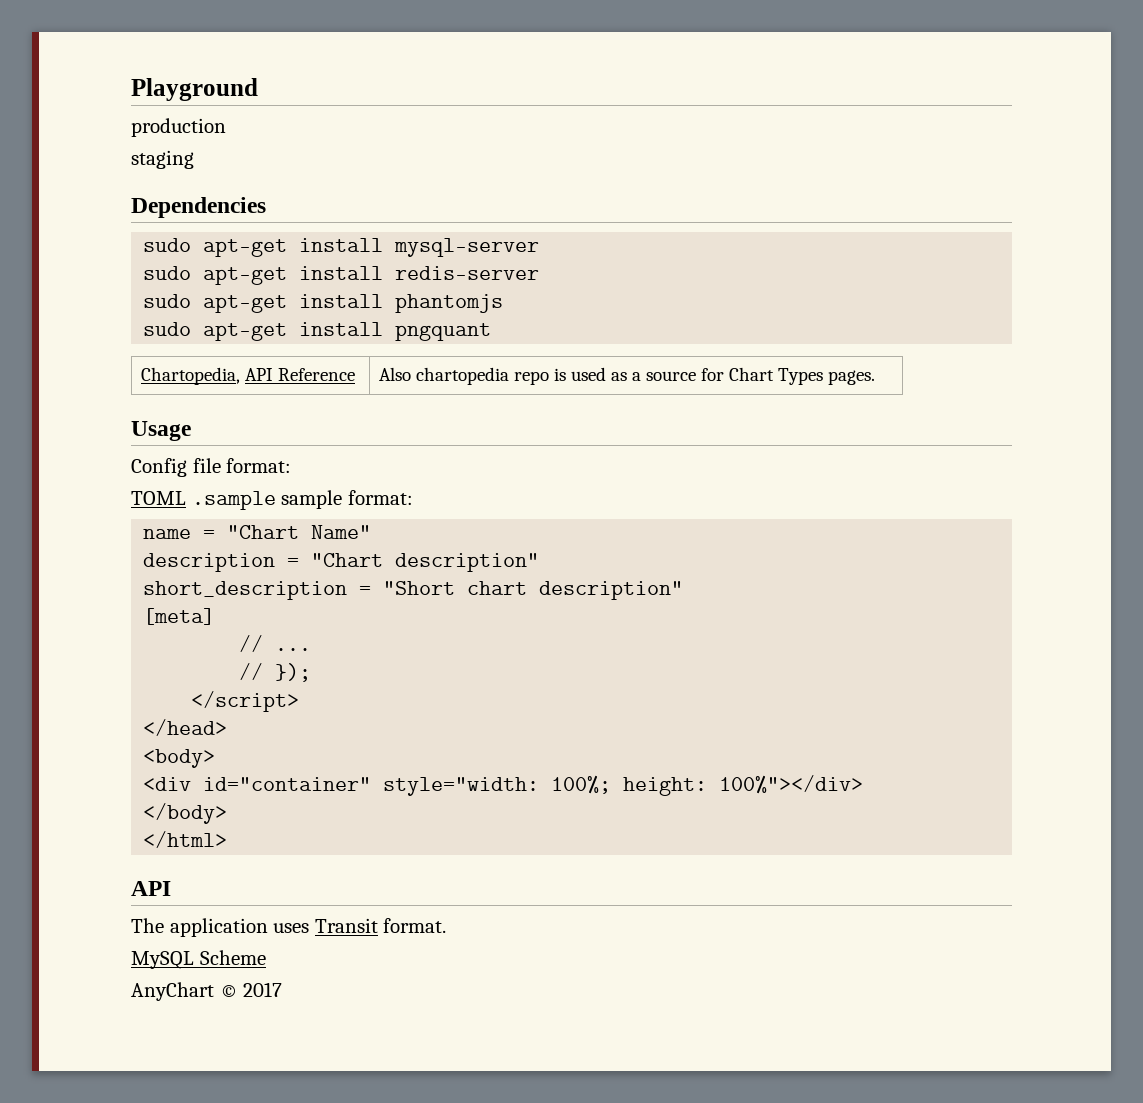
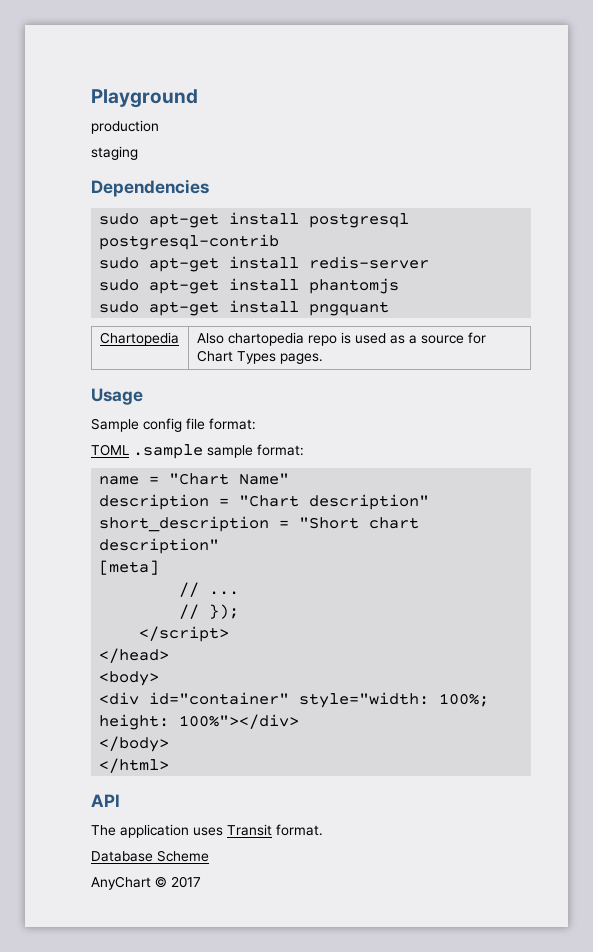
- sudo apt-get install mysql-server
+ sudo apt-get install postgresql postgresql-contrib
- Chartopedia, API Reference | Also chartopedia repo is used as a source for Chart Types pages.
+ Chartopedia | Also chartopedia repo is used as a source for Chart Types pages.
- Config file format:
+ Sample config file format:
- MySQL Scheme
+ Database Scheme

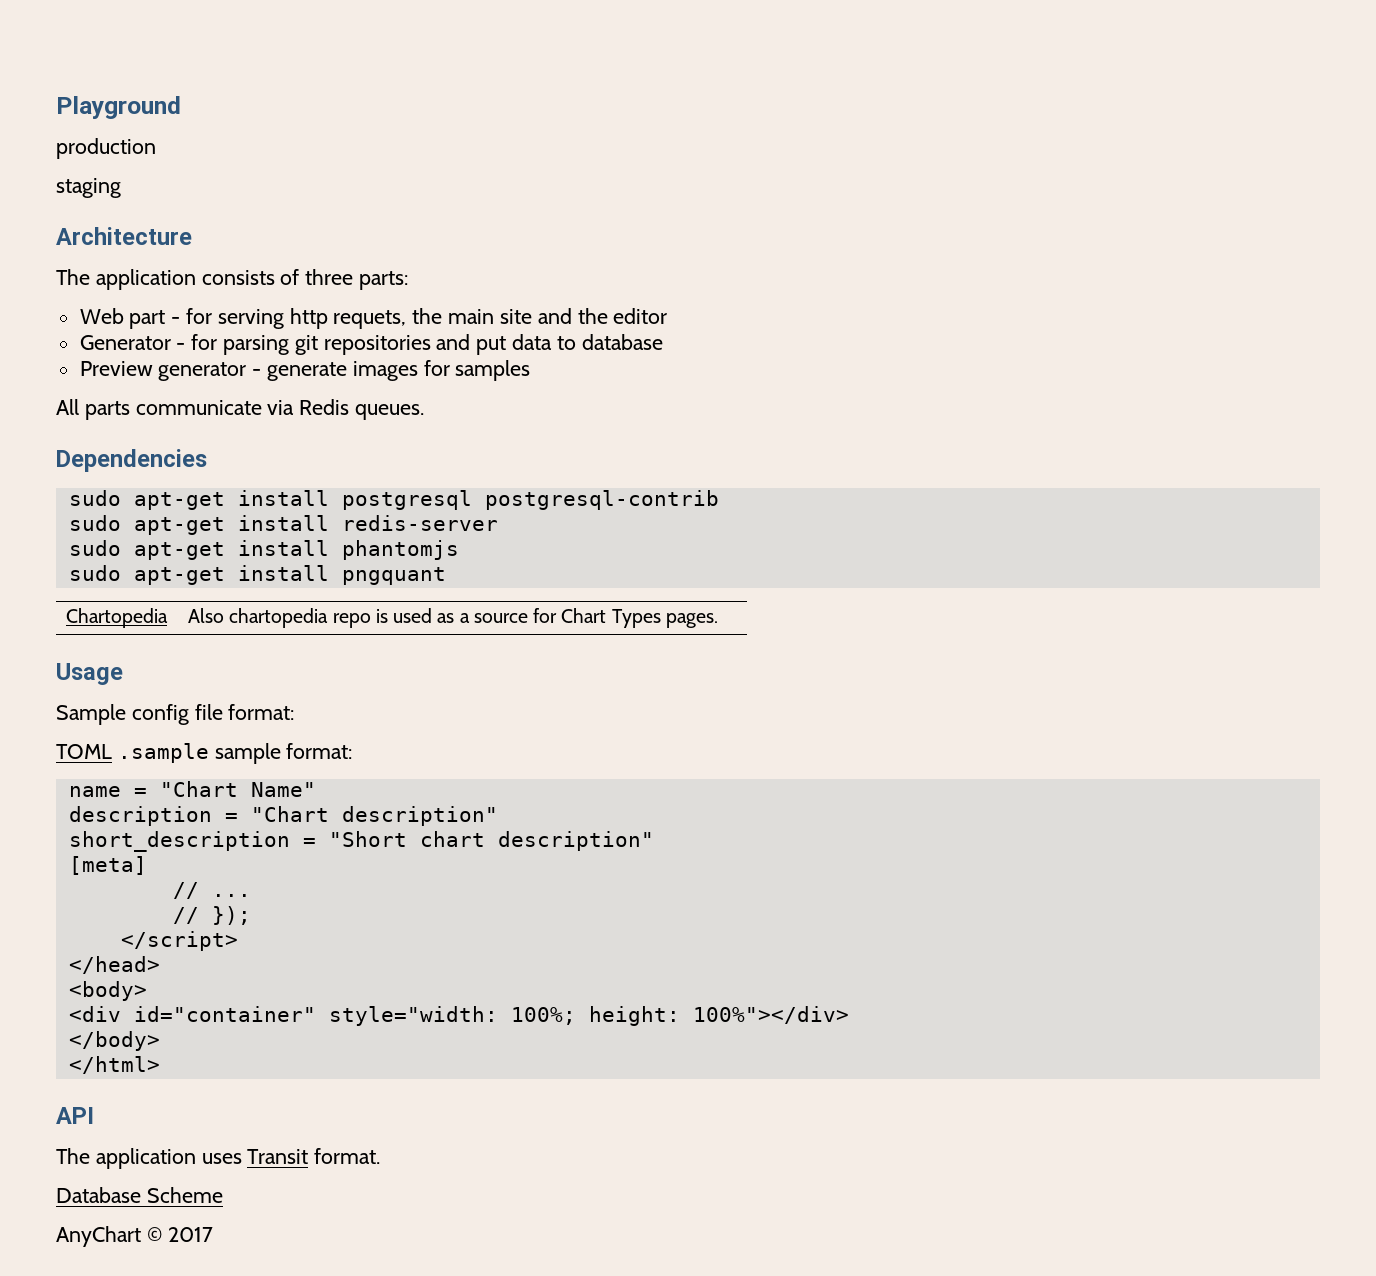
+ Architecture
+ The application consists of three parts:
+ Web part - for serving http requets, the main site and the editor
+ Generator - for parsing git repositories and put data to database
+ Preview generator - generate images for samples
+ All parts communicate via Redis queues.

